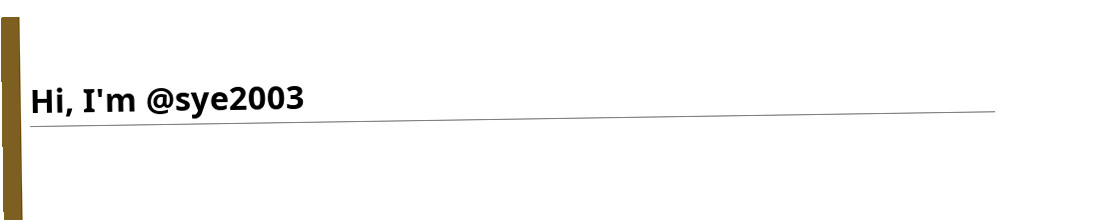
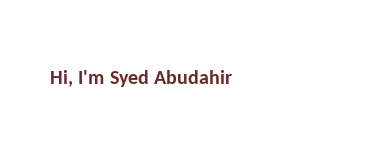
- Hi, I'm @sye2003
+ Hi, I'm Syed Abudahir

